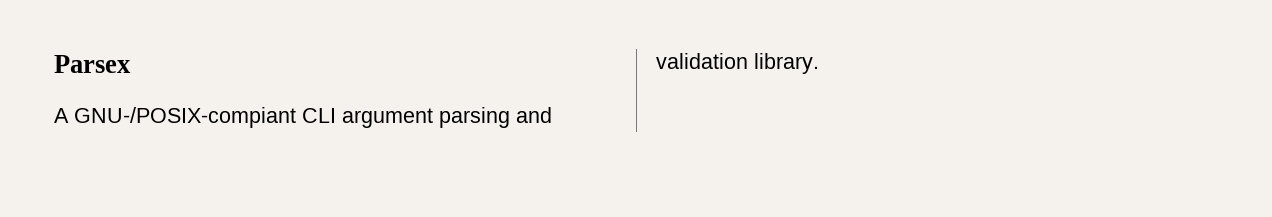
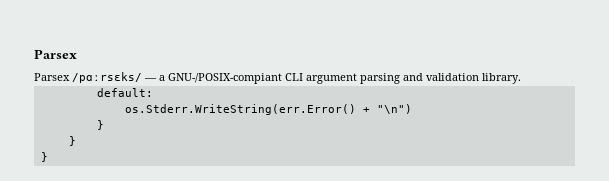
- A GNU-/POSIX-compiant CLI argument parsing and validation library.
+ Parsex /pɑːrsɛks/ — a GNU-/POSIX-compiant CLI argument parsing and validation library.
+ default:
+ os.Stderr.WriteString(err.Error() + "\n")
+ }
+ }
+ }

